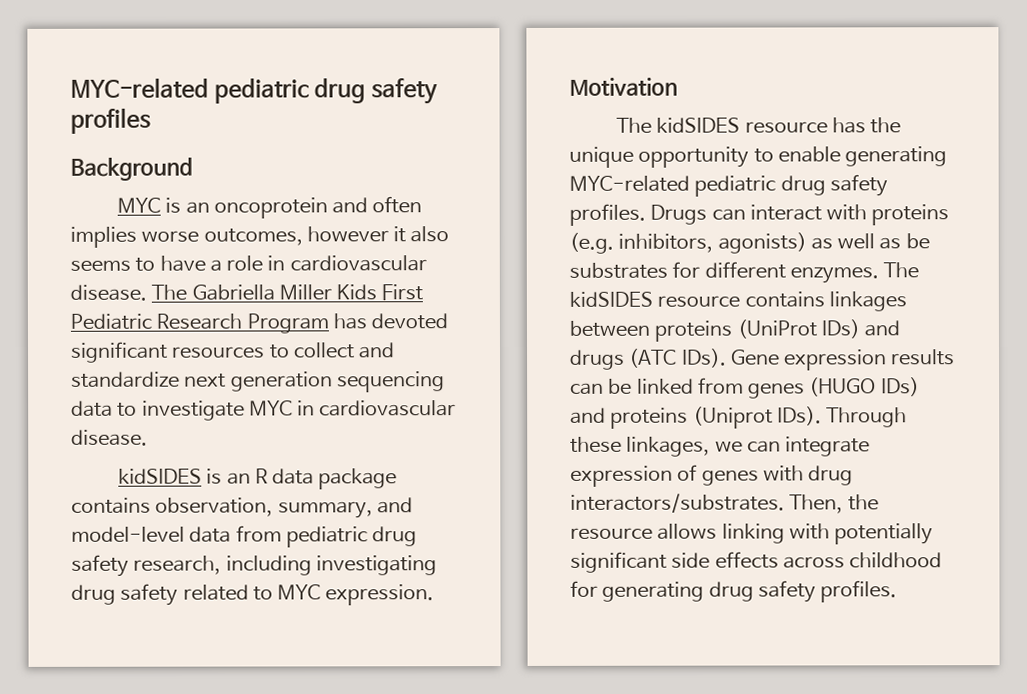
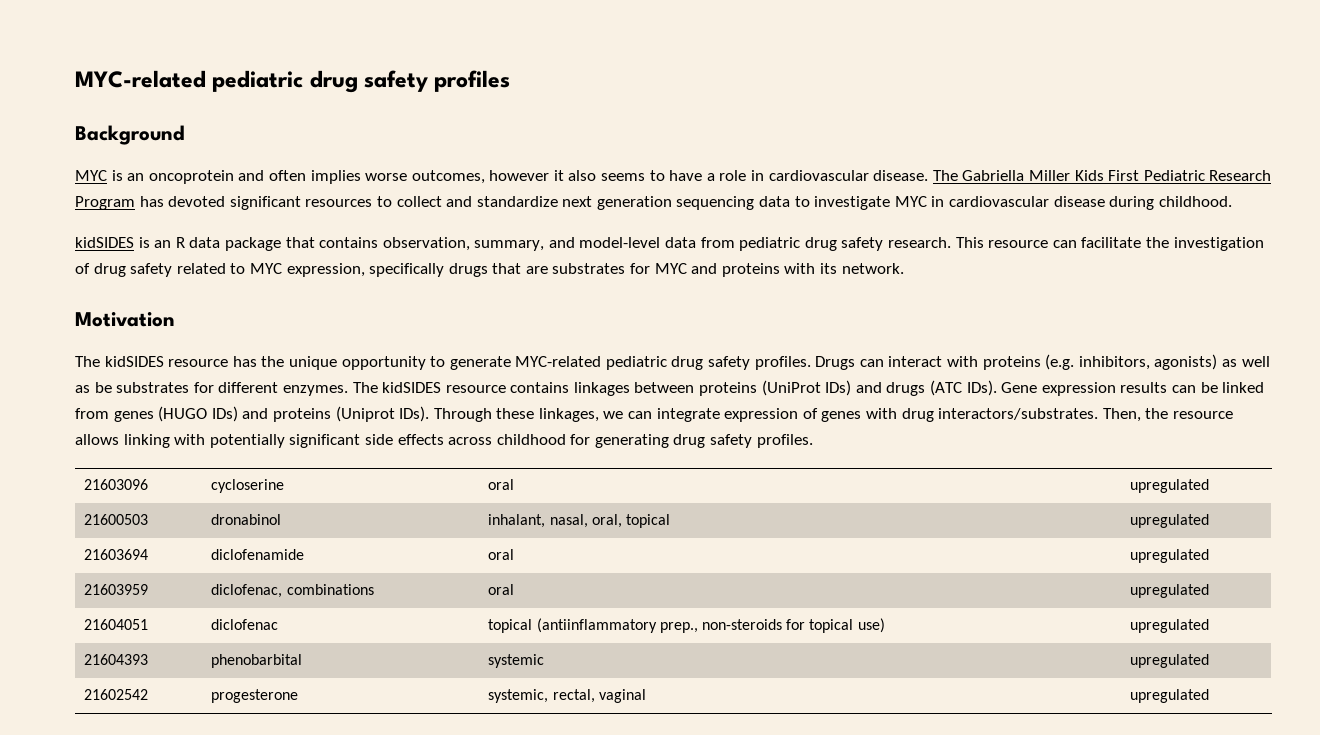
- The Gabriella Miller Kids First Pediatric Research Program has devoted significant resources to collect and standardize next generation sequencing data to investigate MYC in cardiovascular disease.
+ The Gabriella Miller Kids First Pediatric Research Program has devoted significant resources to collect and standardize next generation sequencing data to investigate MYC in cardiovascular disease during childhood.
- kidSIDES is an R data package contains observation, summary, and model-level data from pediatric drug safety research, including investigating drug safety related to MYC expression.
+ kidSIDES is an R data package that contains observation, summary, and model-level data from pediatric drug safety research. This resource can facilitate the investigation of drug safety related to MYC expression, specifically drugs that are substrates for MYC and proteins with its network.
- The kidSIDES resource has the unique opportunity to enable generating MYC-related pediatric drug safety profiles.
+ The kidSIDES resource has the unique opportunity to generate MYC-related pediatric drug safety profiles.
+ 21603096 | cycloserine | oral | upregulated
+ 21600503 | dronabinol | inhalant, nasal, oral, topical | upregulated
+ 21603694 | diclofenamide | oral | upregulated
+ 21603959 | diclofenac, combinations | oral | upregulated
+ 21604051 | diclofenac | topical (antiinflammatory prep., non-steroids for topical use) | upregulated
+ 21604393 | phenobarbital | systemic | upregulated
+ 21602542 | progesterone | systemic, rectal, vaginal | upregulated

